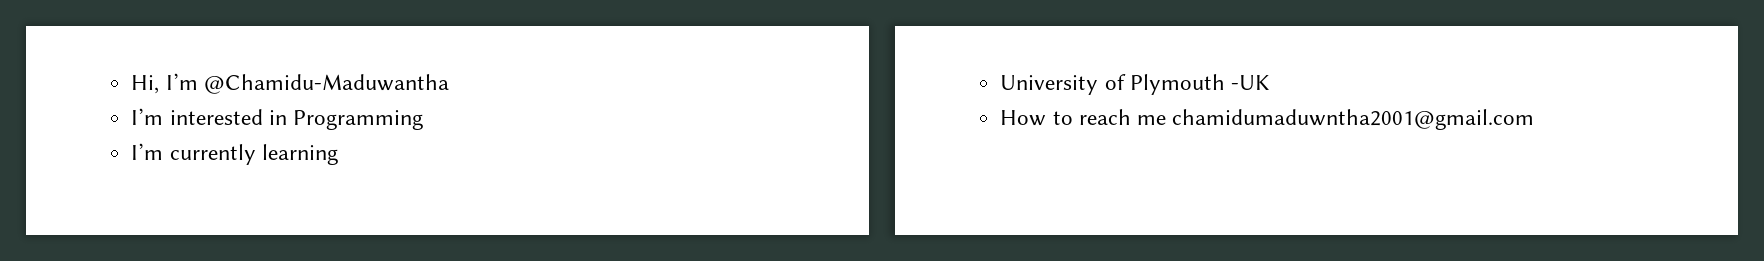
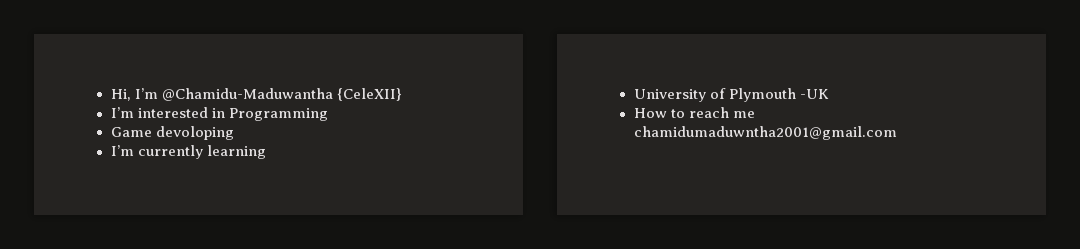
- Hi, I’m @Chamidu-Maduwantha
+ Hi, I’m @Chamidu-Maduwantha {CeleXII}
+ Game devoloping

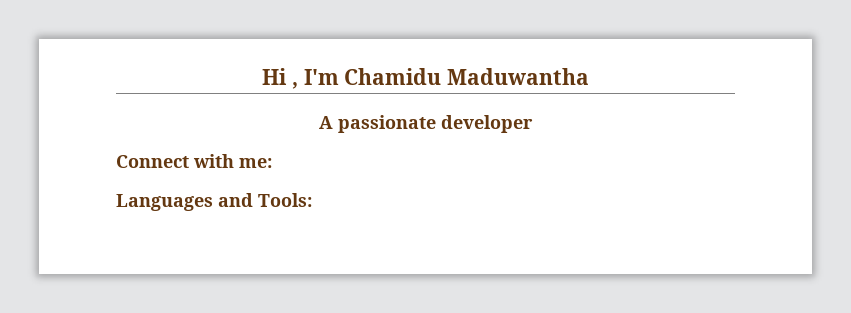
- Hi, I’m @Chamidu-Maduwantha {CeleXII}
- I’m interested in Programming
- Game devoloping
- I’m currently learning
- University of Plymouth -UK
- How to reach me chamidumaduwntha2001@gmail.com
+ Hi , I'm Chamidu Maduwantha
+ A passionate developer
+ Connect with me:
+ Languages and Tools:

